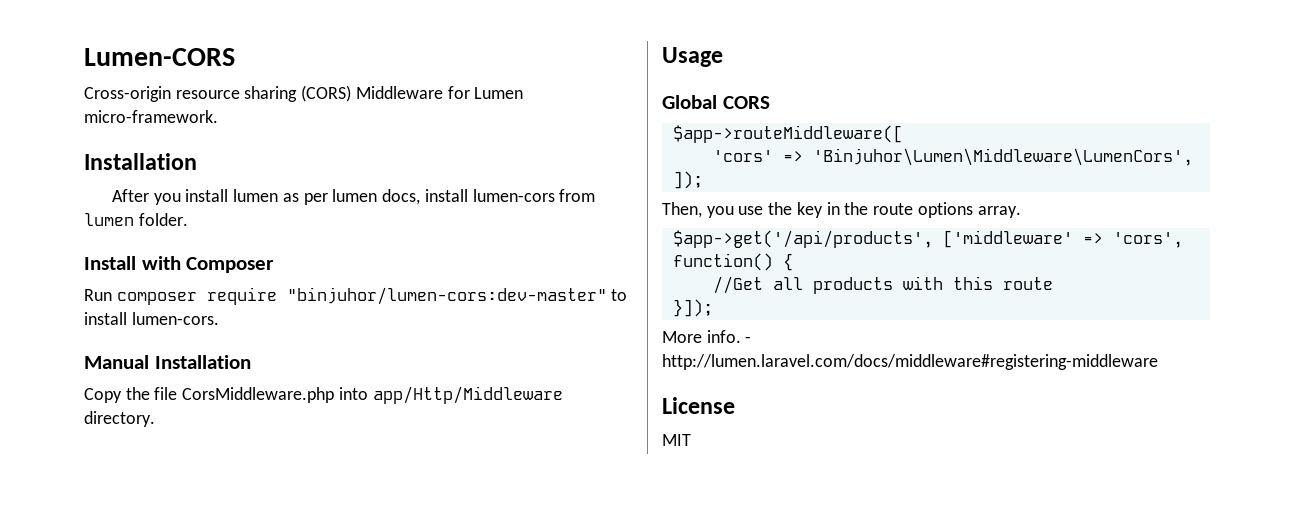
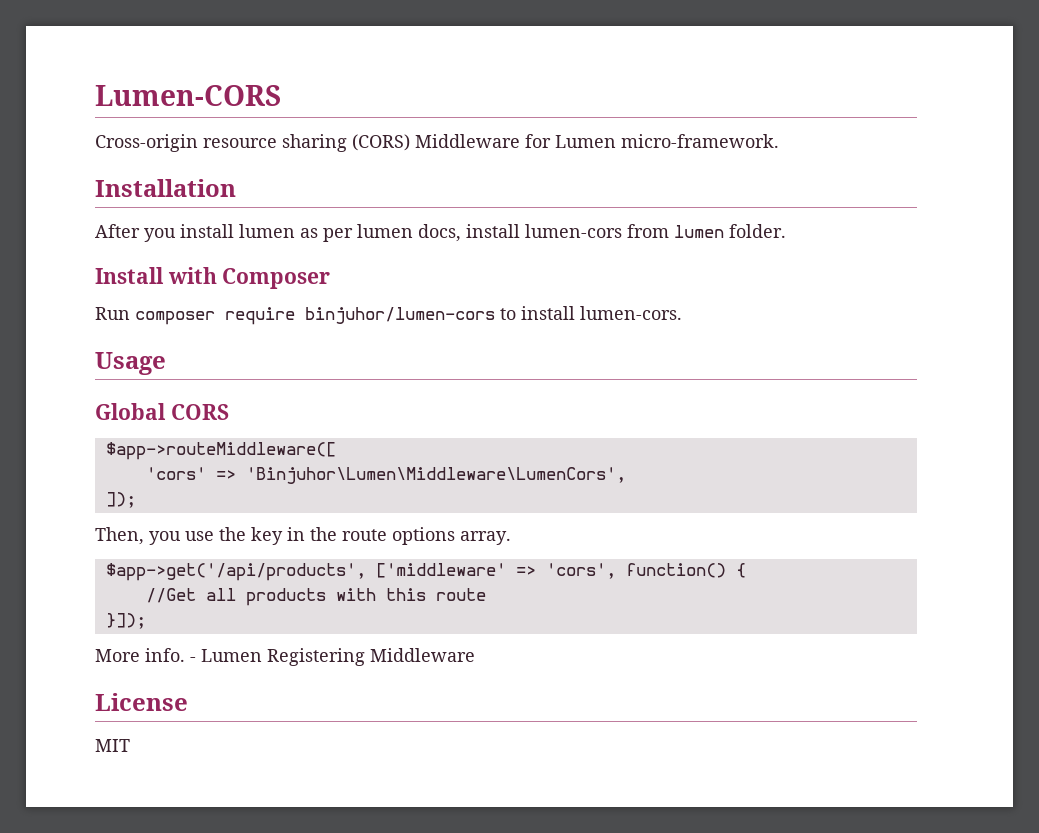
- Run composer require "binjuhor/lumen-cors:dev-master" to install lumen-cors.
+ Run composer require binjuhor/lumen-cors to install lumen-cors.
- Manual Installation
- Copy the file CorsMiddleware.php into app/Http/Middleware directory.
- - http://lumen.laravel.com/docs/middleware#registering-middleware
+ - Lumen Registering Middleware

